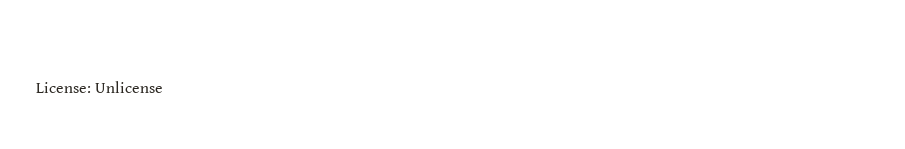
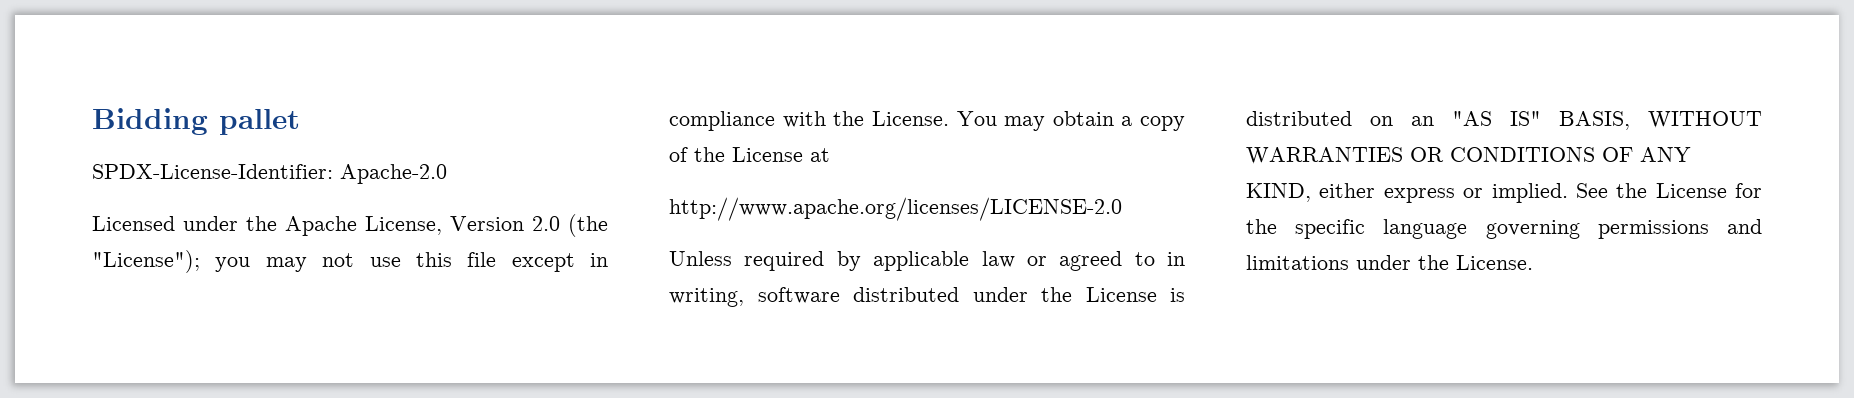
- License: Unlicense
+ Bidding pallet
+ SPDX-License-Identifier: Apache-2.0
+ Licensed under the Apache License, Version 2.0 (the "License"); you may not use this file except in compliance with the License. You may obtain a copy of the License at
+ http://www.apache.org/licenses/LICENSE-2.0
+ Unless required by applicable law or agreed to in writing, software distributed under the License is distributed on an "AS IS" BASIS, WITHOUT WARRANTIES OR CONDITIONS OF ANY KIND, either express or implied. See the License for the specific language governing permissions and limitations under the License.

